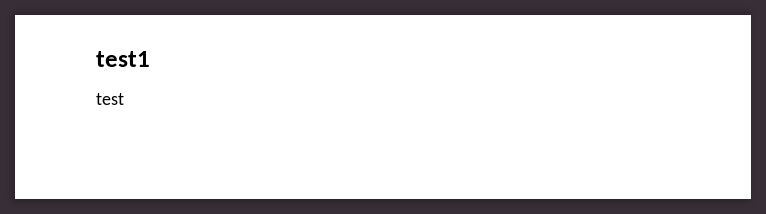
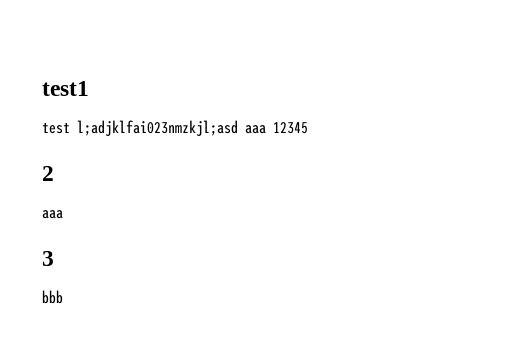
- test
+ test l;adjklfai023nmzkjl;asd aaa 12345
+ 2
+ aaa
+ 3
+ bbb

